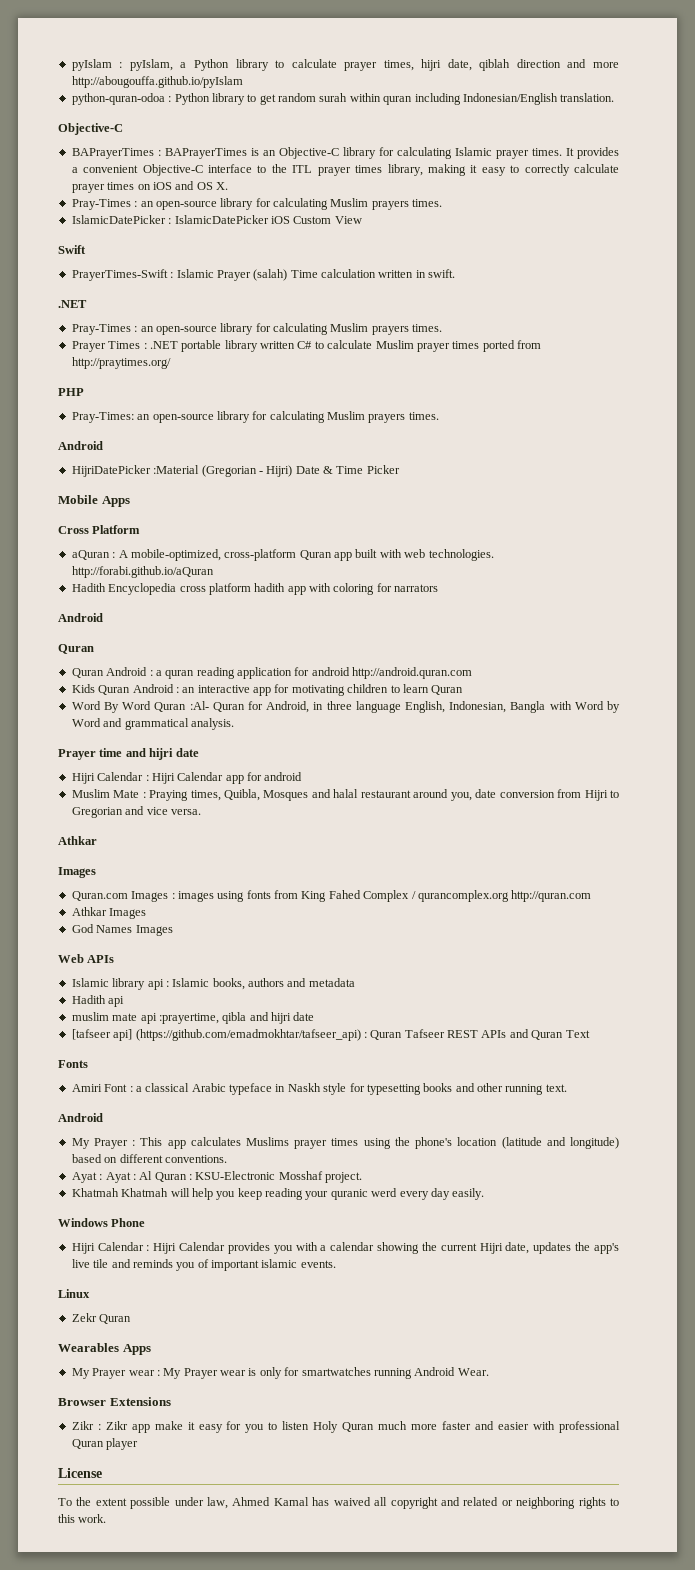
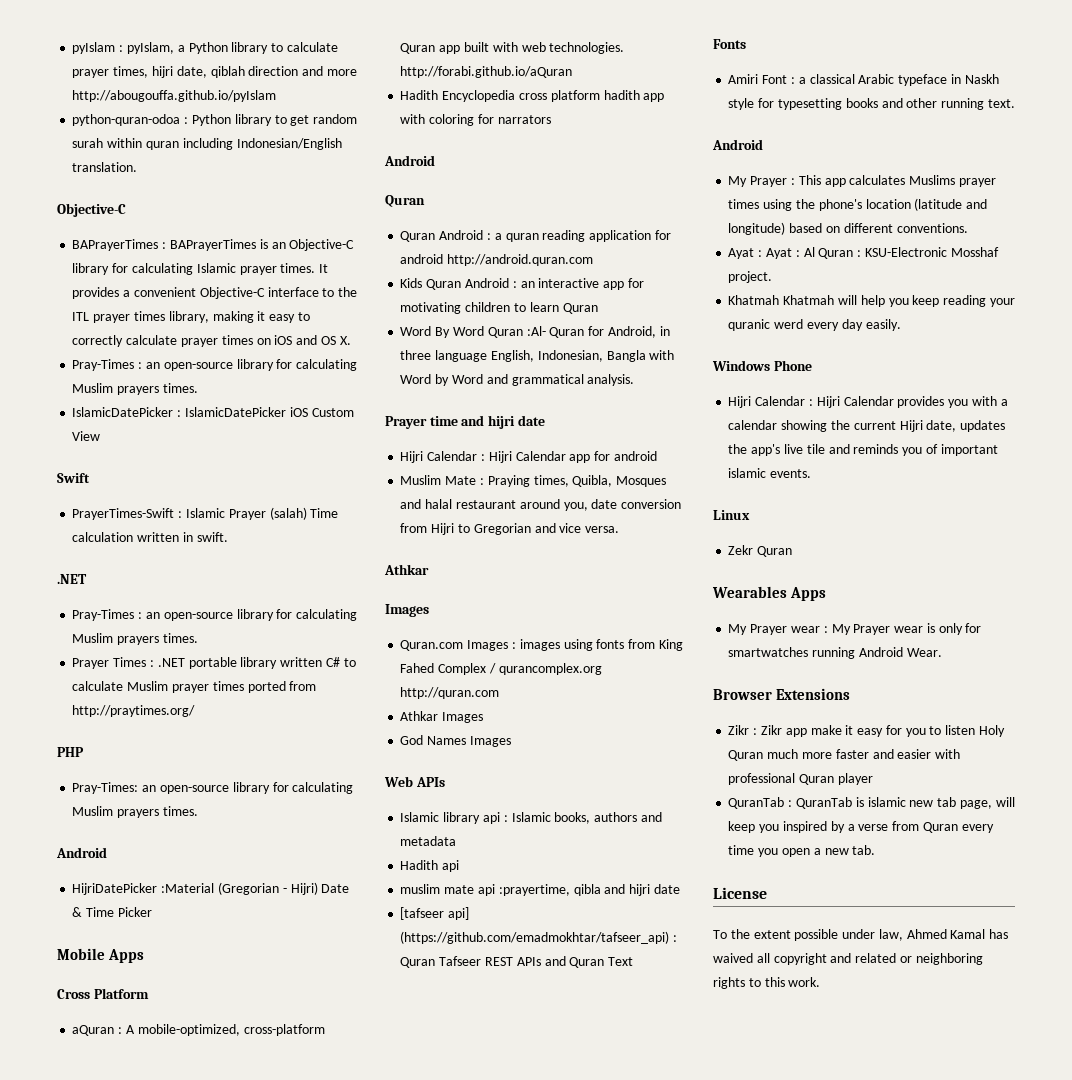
+ QuranTab : QuranTab is islamic new tab page, will keep you inspired by a verse from Quran every time you open a new tab.

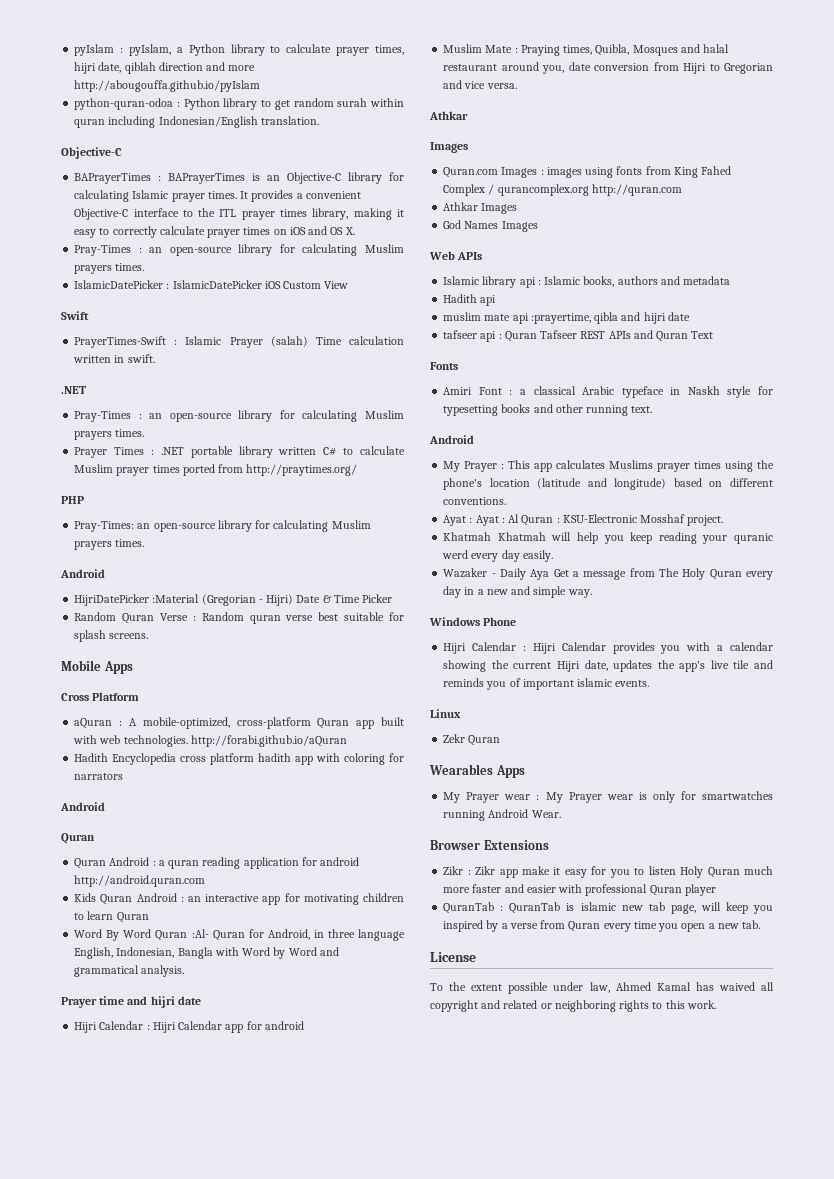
+ Random Quran Verse : Random quran verse best suitable for splash screens.
- [tafseer api] (https://github.com/emadmokhtar/tafseer_api) : Quran Tafseer REST APIs and Quran Text
+ tafseer api : Quran Tafseer REST APIs and Quran Text
+ Wazaker - Daily Aya Get a message from The Holy Quran every day in a new and simple way.

